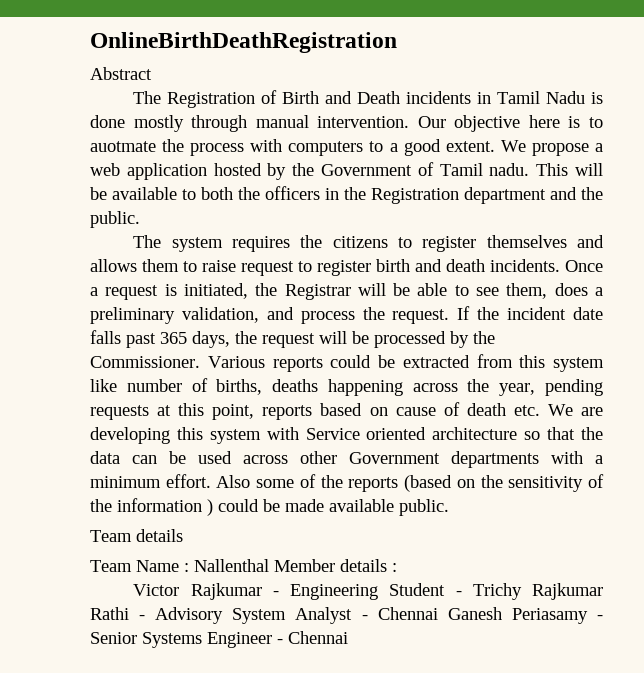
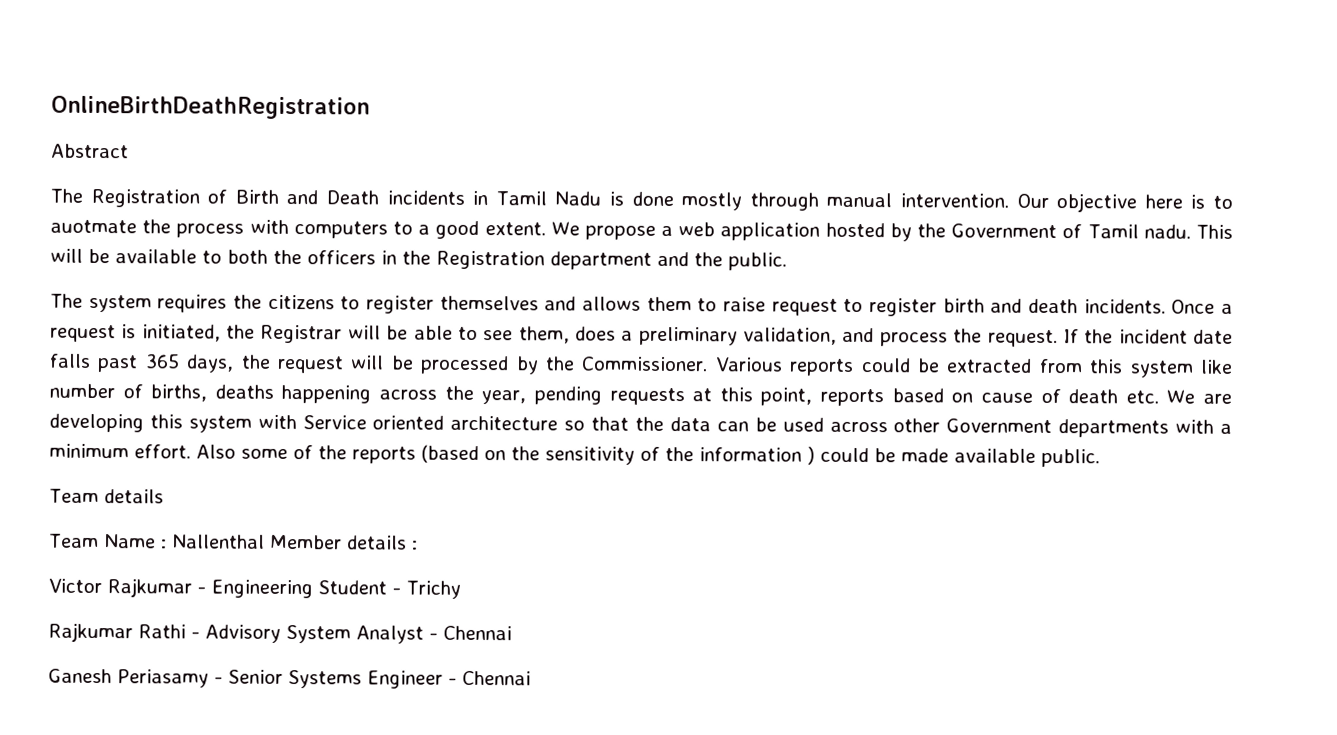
- Victor Rajkumar - Engineering Student - Trichy Rajkumar Rathi - Advisory System Analyst - Chennai Ganesh Periasamy - Senior Systems Engineer - Chennai
+ Victor Rajkumar - Engineering Student - Trichy
+ Rajkumar Rathi - Advisory System Analyst - Chennai
+ Ganesh Periasamy - Senior Systems Engineer - Chennai

